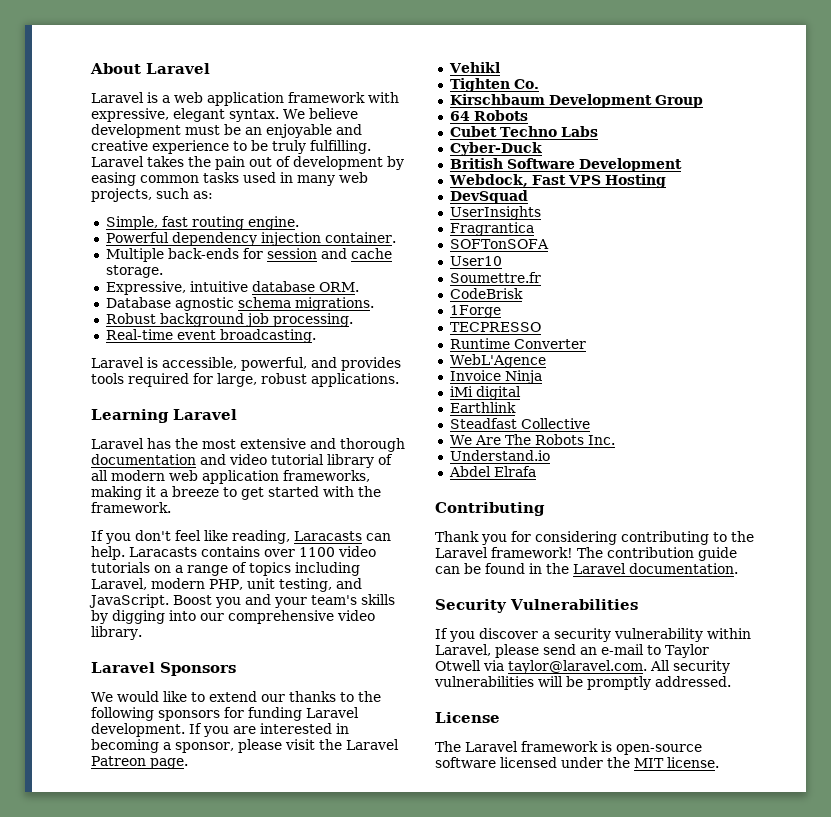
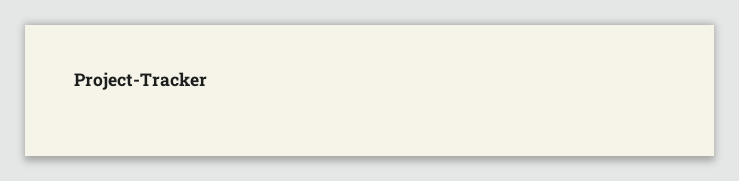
- About Laravel
- Laravel is a web application framework with expressive, elegant syntax. We believe development must be an enjoyable and creative experience to be truly fulfilling. Laravel takes the pain out of development by easing common tasks used in many web projects, such as:
- Simple, fast routing engine.
- Powerful dependency injection container.
- Multiple back-ends for session and cache storage.
- Expressive, intuitive database ORM.
- Database agnostic schema migrations.
- Robust background job processing.
- Real-time event broadcasting.
- Laravel is accessible, powerful, and provides tools required for large, robust applications.
- Learning Laravel
- Laravel has the most extensive and thorough documentation and video tutorial library of all modern web application frameworks, making it a breeze to get started with the framework.
- If you don't feel like reading, Laracasts can help. Laracasts contains over 1100 video tutorials on a range of topics including Laravel, modern PHP, unit testing, and JavaScript. Boost you and your team's skills by digging into our comprehensive video library.
- Laravel Sponsors
- We would like to extend our thanks to the following sponsors for funding Laravel development. If you are interested in becoming a sponsor, please visit the Laravel Patreon page.
- Vehikl
- Tighten Co.
- Kirschbaum Development Group
- 64 Robots
- Cubet Techno Labs
- Cyber-Duck
- British Software Development
- Webdock, Fast VPS Hosting
- DevSquad
- UserInsights
- Fragrantica
- SOFTonSOFA
- User10
- Soumettre.fr
- CodeBrisk
- 1Forge
- TECPRESSO
- Runtime Converter
- WebL'Agence
- Invoice Ninja
- iMi digital
- Earthlink
- Steadfast Collective
- We Are The Robots Inc.
- Understand.io
- Abdel Elrafa
- Contributing
- Thank you for considering contributing to the Laravel framework! The contribution guide can be found in the Laravel documentation.
- Security Vulnerabilities
- If you discover a security vulnerability within Laravel, please send an e-mail to Taylor Otwell via taylor@laravel.com. All security vulnerabilities will be promptly addressed.
- License
- The Laravel framework is open-source software licensed under the MIT license.
+ Project-Tracker

